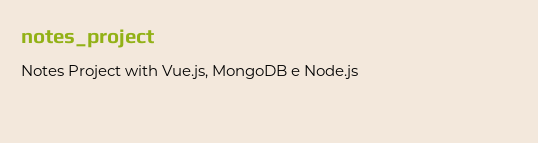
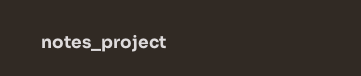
- Notes Project with Vue.js, MongoDB e Node.js

